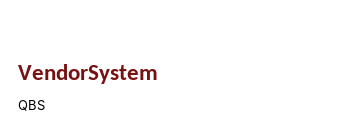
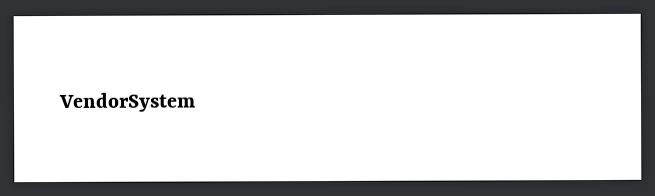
- QBS

